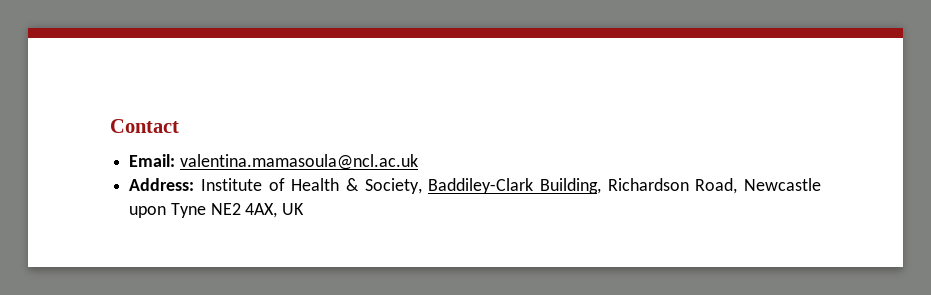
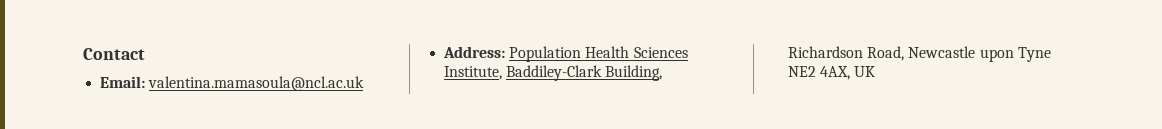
- Address: Institute of Health & Society, Baddiley-Clark Building, Richardson Road, Newcastle upon Tyne NE2 4AX, UK
+ Address: Population Health Sciences Institute, Baddiley-Clark Building, Richardson Road, Newcastle upon Tyne NE2 4AX, UK

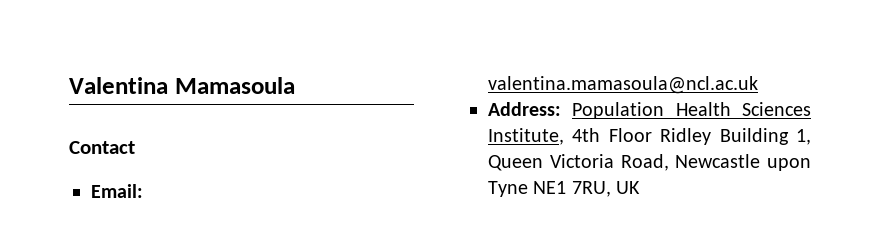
+ Valentina Mamasoula
- Address: Population Health Sciences Institute, Baddiley-Clark Building, Richardson Road, Newcastle upon Tyne NE2 4AX, UK
+ Address: Population Health Sciences Institute, 4th Floor Ridley Building 1, Queen Victoria Road, Newcastle upon Tyne NE1 7RU, UK

